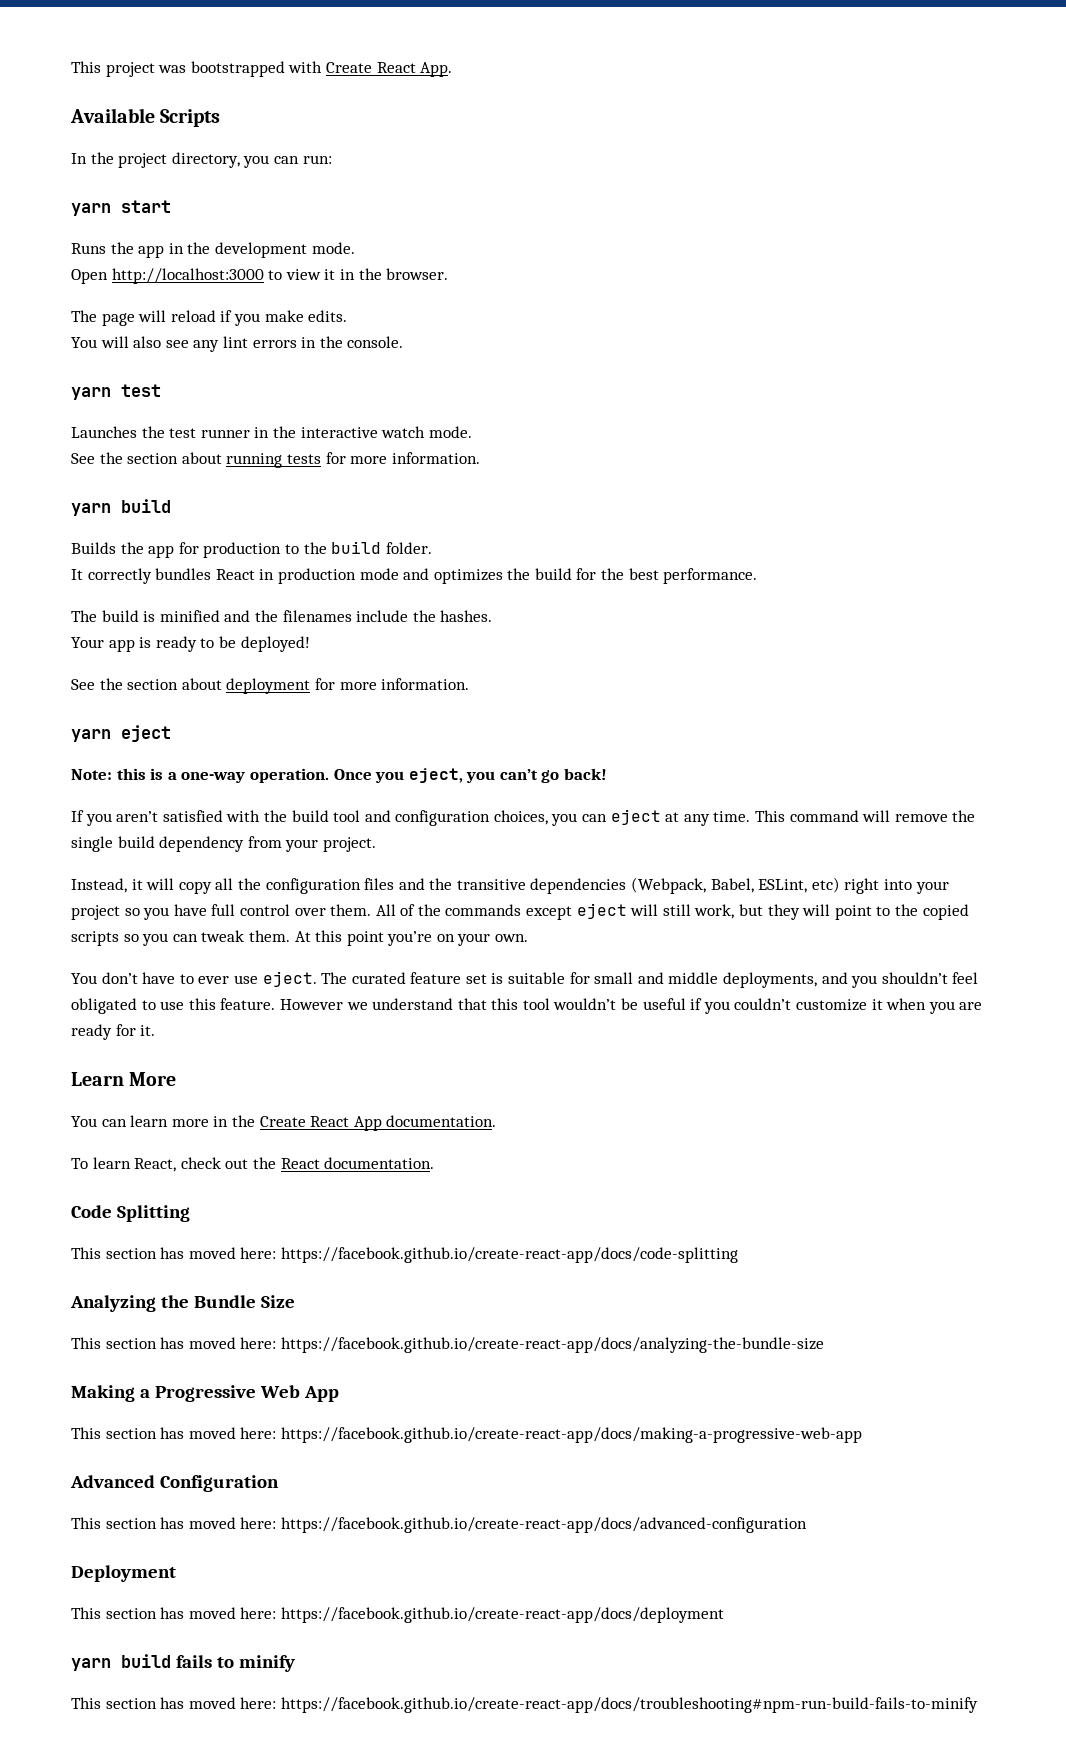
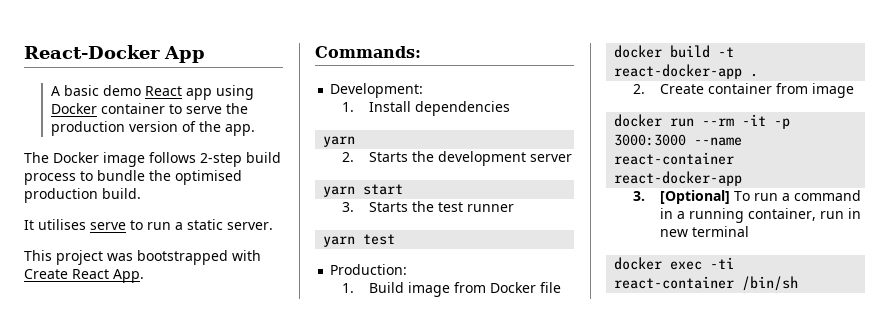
+ React-Docker App
+ A basic demo React app using Docker container to serve the production version of the app.
+ The Docker image follows 2-step build process to bundle the optimised production build.
+ It utilises serve to run a static server.
- Available Scripts
- In the project directory, you can run:
+ Commands:
+ Development:
+ 1. Install dependencies
+ yarn
+ 2. Starts the development server
  yarn start
- Runs the app in the development mode.
- Open http://localhost:3000 to view it in the browser.
- The page will reload if you make edits.
- You will also see any lint errors in the console.
+ 3. Starts the test runner
  yarn test
- Launches the test runner in the interactive watch mode.
- See the section about running tests for more information.
- yarn build
- Builds the app for production to the build folder.
- It correctly bundles React in production mode and optimizes the build for the best performance.
- The build is minified and the filenames include the hashes.
- Your app is ready to be deployed!
- See the section about deployment for more information.
- yarn eject
- Note: this is a one-way operation. Once you eject, you can’t go back!
- If you aren’t satisfied with the build tool and configuration choices, you can eject at any time. This command will remove the single build dependency from your project.
- Instead, it will copy all the configuration files and the transitive dependencies (Webpack, Babel, ESLint, etc) right into your project so you have full control over them. All of the commands except eject will still work, but they will point to the copied scripts so you can tweak them. At this point you’re on your own.
- You don’t have to ever use eject. The curated feature set is suitable for small and middle deployments, and you shouldn’t feel obligated to use this feature. However we understand that this tool wouldn’t be useful if you couldn’t customize it when you are ready for it.
- Learn More
- You can learn more in the Create React App documentation.
- To learn React, check out the React documentation.
- Code Splitting
- This section has moved here: https://facebook.github.io/create-react-app/docs/code-splitting
- Analyzing the Bundle Size
- This section has moved here: https://facebook.github.io/create-react-app/docs/analyzing-the-bundle-size
- Making a Progressive Web App
- This section has moved here: https://facebook.github.io/create-react-app/docs/making-a-progressive-web-app
- Advanced Configuration
- This section has moved here: https://facebook.github.io/create-react-app/docs/advanced-configuration
- Deployment
- This section has moved here: https://facebook.github.io/create-react-app/docs/deployment
- yarn build fails to minify
- This section has moved here: https://facebook.github.io/create-react-app/docs/troubleshooting#npm-run-build-fails-to-minify
+ Production:
+ 1. Build image from Docker file
+ docker build -t react-docker-app .
+ 2. Create container from image
+ docker run --rm -it -p 3000:3000 --name react-container react-docker-app
+ 3. [Optional] To run a command in a running container, run in new terminal
+ docker exec -ti react-container /bin/sh

